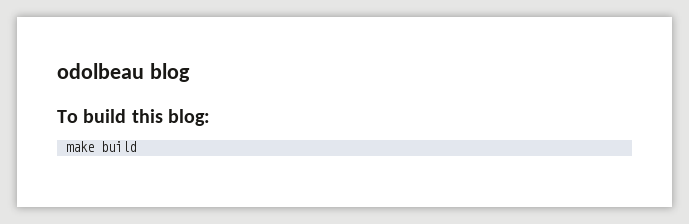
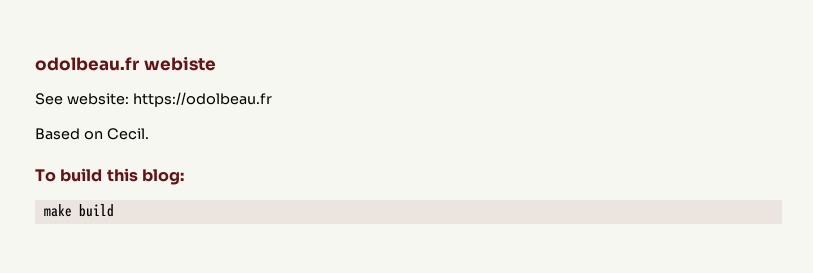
- odolbeau blog
+ odolbeau.fr webiste
+ See website: https://odolbeau.fr
+ Based on Cecil.

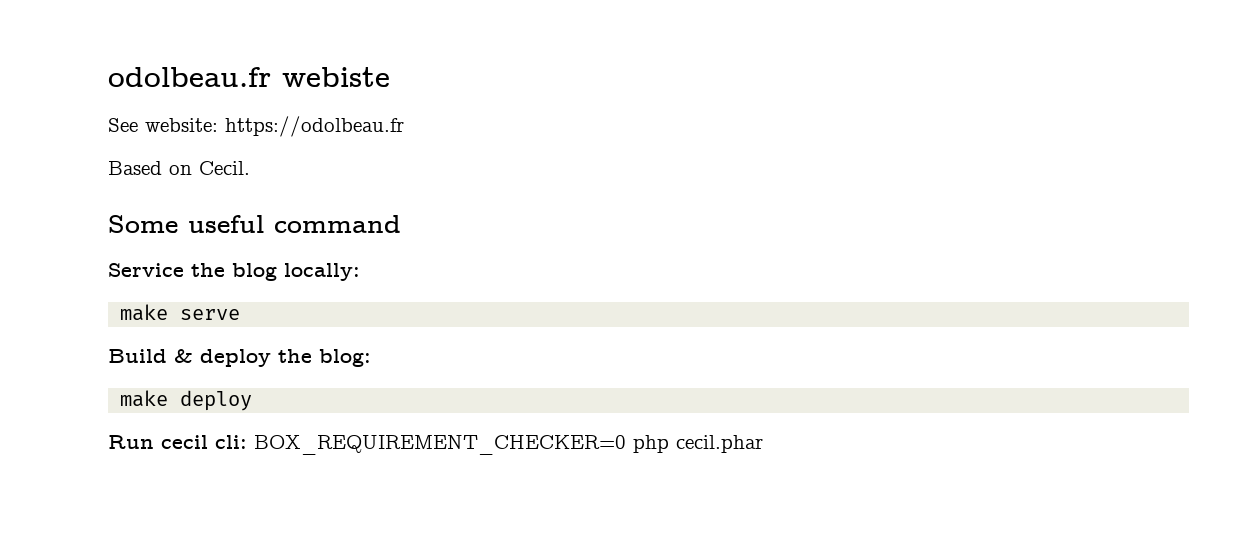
- To build this blog:
- make build
+ Some useful command
+ Service the blog locally:
+ make serve
+ Build & deploy the blog:
+ make deploy
+ Run cecil cli: BOX_REQUIREMENT_CHECKER=0 php cecil.phar

